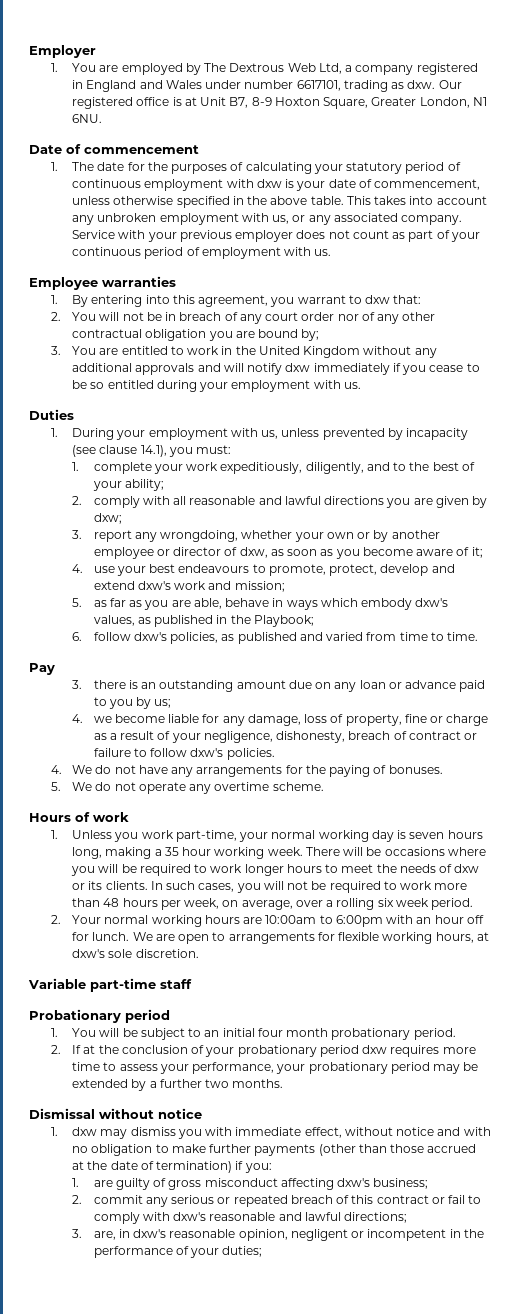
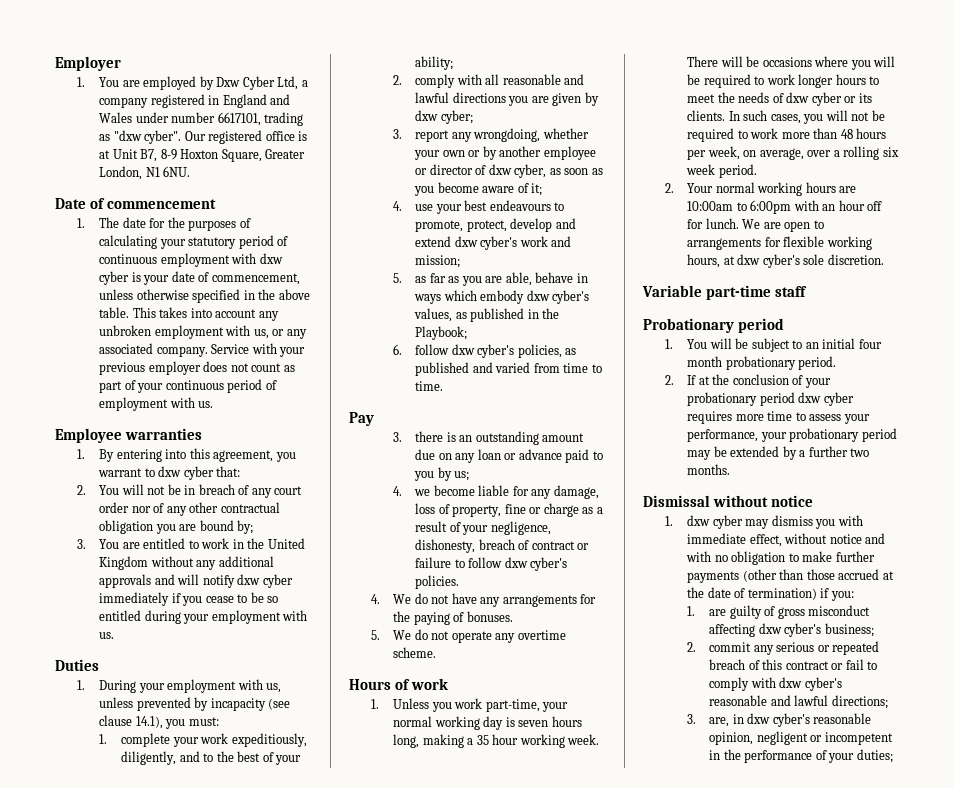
- 1. You are employed by The Dextrous Web Ltd, a company registered in England and Wales under number 6617101, trading as dxw.
+ 1. You are employed by Dxw Cyber Ltd, a company registered in England and Wales under number 6617101, trading as "dxw cyber".
- 1. The date for the purposes of calculating your statutory period of continuous employment with dxw is your date of commencement, unless otherwise specified in the above table.
+ 1. The date for the purposes of calculating your statutory period of continuous employment with dxw cyber is your date of commencement, unless otherwise specified in the above table.
- 1. By entering into this agreement, you warrant to dxw that:
+ 1. By entering into this agreement, you warrant to dxw cyber that:
- 3. You are entitled to work in the United Kingdom without any additional approvals and will notify dxw immediately if you cease to be so entitled during your employment with us.
+ 3. You are entitled to work in the United Kingdom without any additional approvals and will notify dxw cyber immediately if you cease to be so entitled during your employment with us.
- 2. comply with all reasonable and lawful directions you are given by dxw;
+ 2. comply with all reasonable and lawful directions you are given by dxw cyber;
- 3. report any wrongdoing, whether your own or by another employee or director of dxw, as soon as you become aware of it;
+ 3. report any wrongdoing, whether your own or by another employee or director of dxw cyber, as soon as you become aware of it;
- 4. use your best endeavours to promote, protect, develop and extend dxw's work and mission;
+ 4. use your best endeavours to promote, protect, develop and extend dxw cyber's work and mission;
- 5. as far as you are able, behave in ways which embody dxw's values, as published in the Playbook;
+ 5. as far as you are able, behave in ways which embody dxw cyber's values, as published in the Playbook;
- 6. follow dxw's policies, as published and varied from time to time.
+ 6. follow dxw cyber's policies, as published and varied from time to time.
- 4. we become liable for any damage, loss of property, fine or charge as a result of your negligence, dishonesty, breach of contract or failure to follow dxw's policies.
+ 4. we become liable for any damage, loss of property, fine or charge as a result of your negligence, dishonesty, breach of contract or failure to follow dxw cyber's policies.
- There will be occasions where you will be required to work longer hours to meet the needs of dxw or its clients.
+ There will be occasions where you will be required to work longer hours to meet the needs of dxw cyber or its clients.
- We are open to arrangements for flexible working hours, at dxw's sole discretion.
+ We are open to arrangements for flexible working hours, at dxw cyber's sole discretion.
- 2. If at the conclusion of your probationary period dxw requires more time to assess your performance, your probationary period may be extended by a further two months.
+ 2. If at the conclusion of your probationary period dxw cyber requires more time to assess your performance, your probationary period may be extended by a further two months.
- 1. dxw may dismiss you with immediate effect, without notice and with no obligation to make further payments (other than those accrued at the date of termination) if you:
+ 1. dxw cyber may dismiss you with immediate effect, without notice and with no obligation to make further payments (other than those accrued at the date of termination) if you:
- 1. are guilty of gross misconduct affecting dxw's business;
+ 1. are guilty of gross misconduct affecting dxw cyber's business;
- 2. commit any serious or repeated breach of this contract or fail to comply with dxw's reasonable and lawful directions;
+ 2. commit any serious or repeated breach of this contract or fail to comply with dxw cyber's reasonable and lawful directions;
- 3. are, in dxw's reasonable opinion, negligent or incompetent in the performance of your duties;
+ 3. are, in dxw cyber's reasonable opinion, negligent or incompetent in the performance of your duties;

